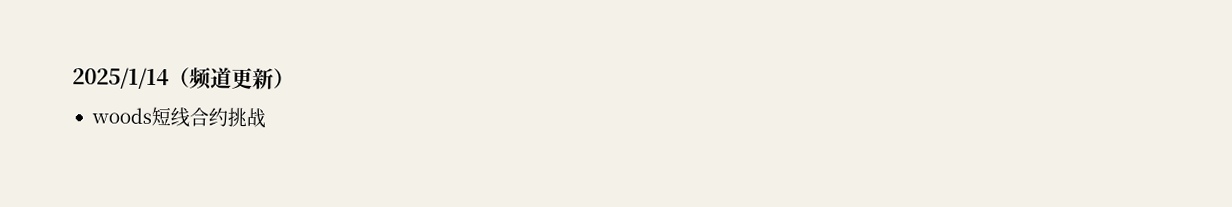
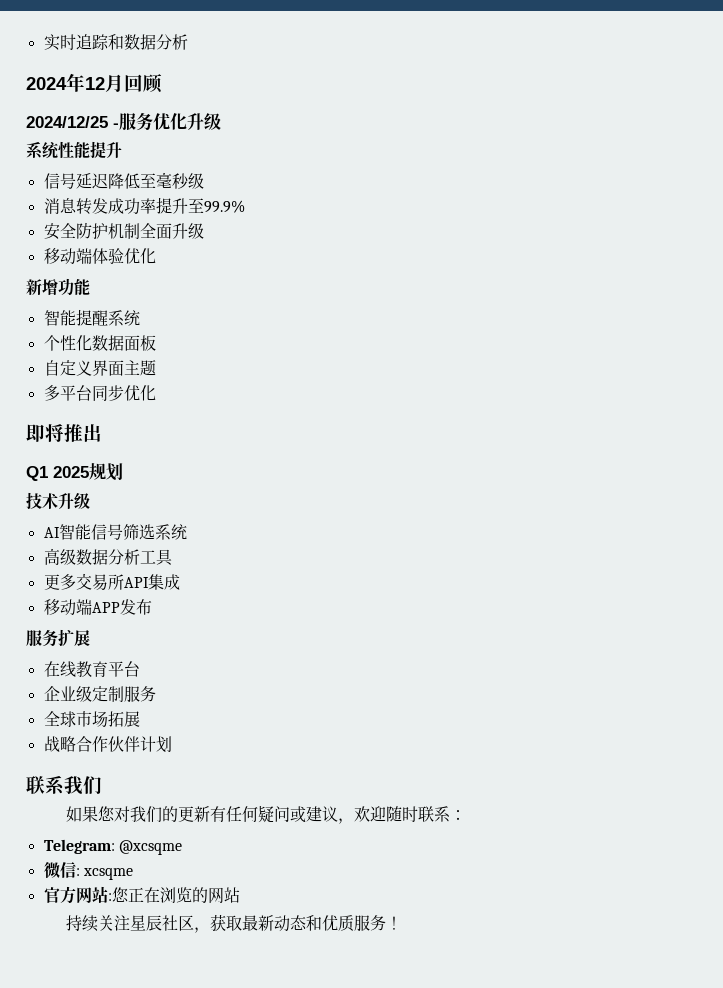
- 2025/1/14（频道更新）
- woods短线合约挑战
+ 实时追踪和数据分析
+ 2024年12月回顾
+ 2024/12/25 -服务优化升级
+ 系统性能提升
+ 信号延迟降低至毫秒级
+ 消息转发成功率提升至99.9%
+ 安全防护机制全面升级
+ 移动端体验优化
+ 新增功能
+ 智能提醒系统
+ 个性化数据面板
+ 自定义界面主题
+ 多平台同步优化
+ 即将推出
+ Q1 2025规划
+ 技术升级
+ AI智能信号筛选系统
+ 高级数据分析工具
+ 更多交易所API集成
+ 移动端APP发布
+ 服务扩展
+ 在线教育平台
+ 企业级定制服务
+ 全球市场拓展
+ 战略合作伙伴计划
+ 联系我们
+ 如果您对我们的更新有任何疑问或建议，欢迎随时联系：
+ Telegram: @xcsqme
+ 微信: xcsqme
+ 官方网站:您正在浏览的网站
+ 持续关注星辰社区，获取最新动态和优质服务！

